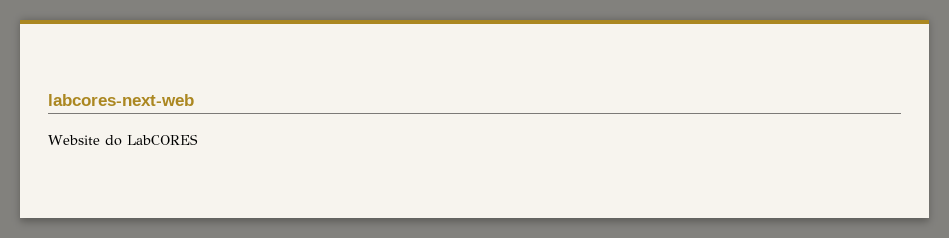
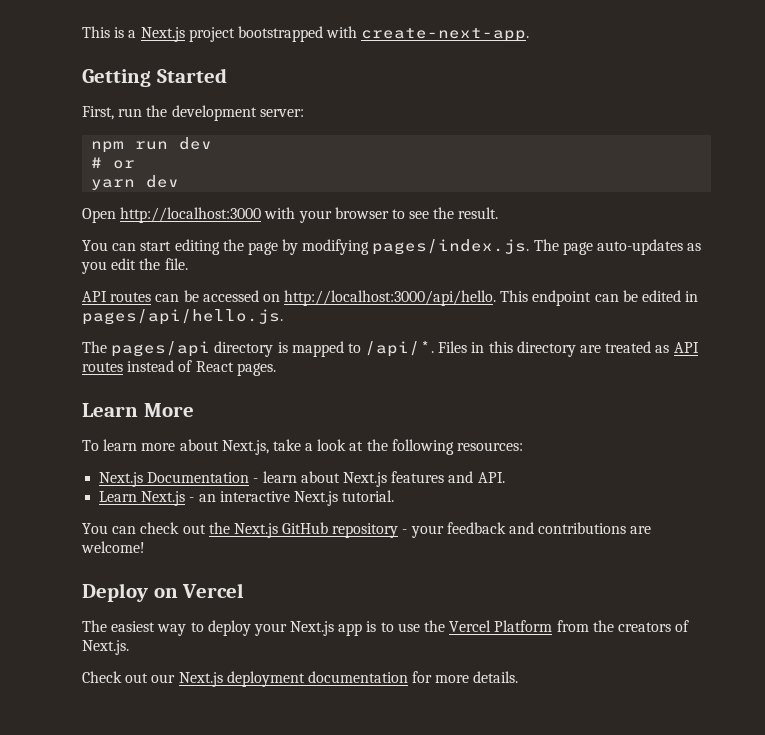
- labcores-next-web
- Website do LabCORES
+ This is a Next.js project bootstrapped with create-next-app.
+ Getting Started
+ First, run the development server:
+ npm run dev
+ # or
+ yarn dev
+ Open http://localhost:3000 with your browser to see the result.
+ You can start editing the page by modifying pages/index.js. The page auto-updates as you edit the file.
+ API routes can be accessed on http://localhost:3000/api/hello. This endpoint can be edited in pages/api/hello.js.
+ The pages/api directory is mapped to /api/*. Files in this directory are treated as API routes instead of React pages.
+ Learn More
+ To learn more about Next.js, take a look at the following resources:
+ Next.js Documentation - learn about Next.js features and API.
+ Learn Next.js - an interactive Next.js tutorial.
+ You can check out the Next.js GitHub repository - your feedback and contributions are welcome!
+ Deploy on Vercel
+ The easiest way to deploy your Next.js app is to use the Vercel Platform from the creators of Next.js.
+ Check out our Next.js deployment documentation for more details.

